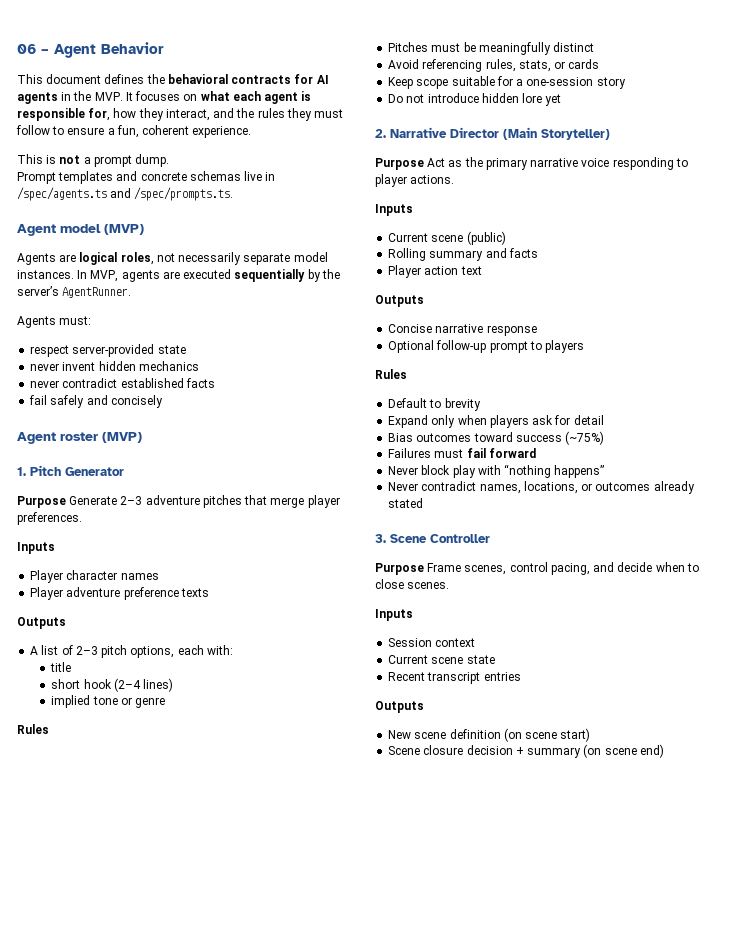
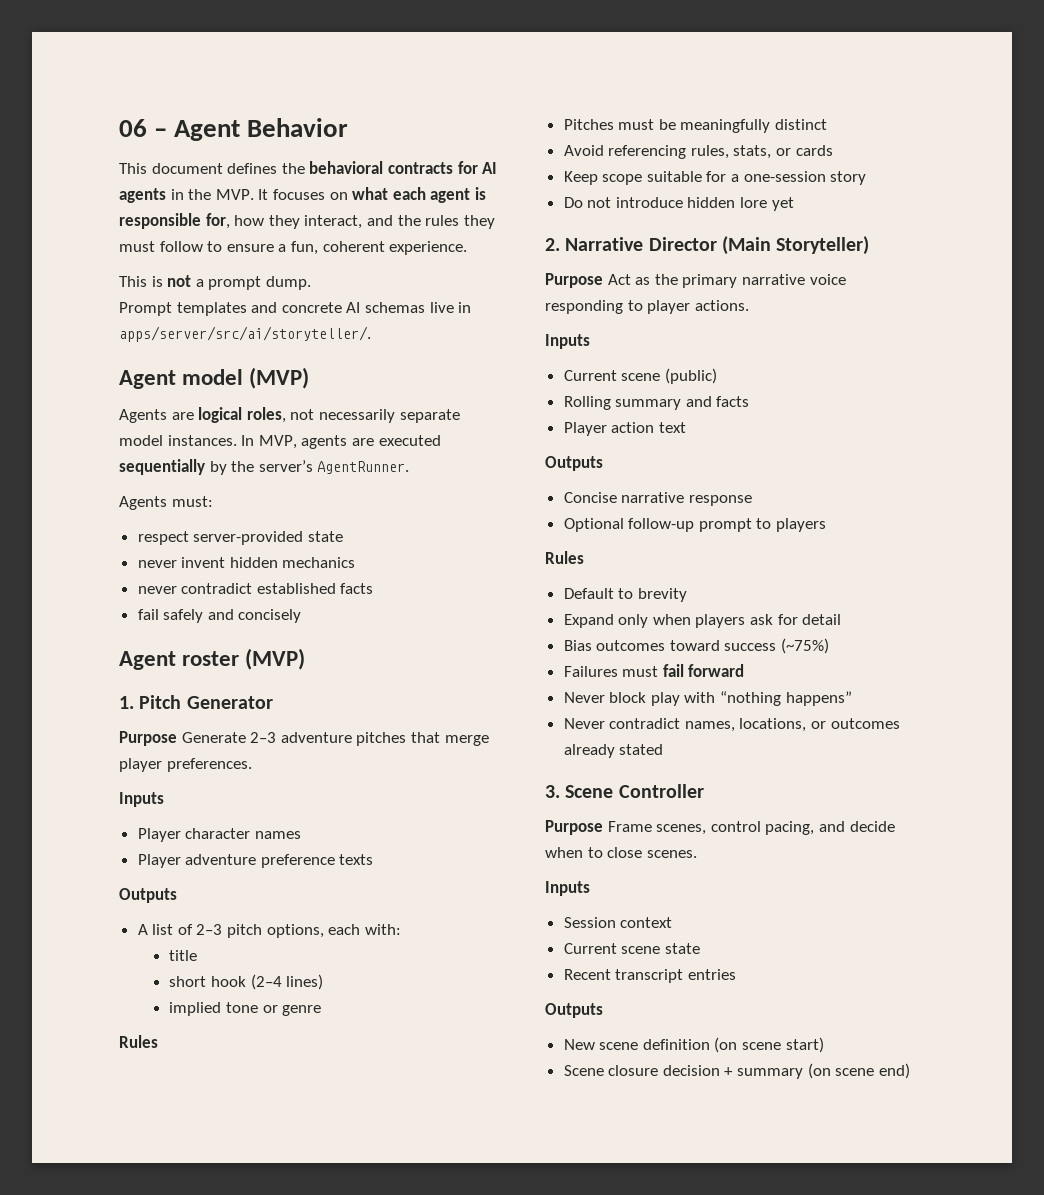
- Prompt templates and concrete schemas live in /spec/agents.ts and /spec/prompts.ts.
+ Prompt templates and concrete AI schemas live in apps/server/src/ai/storyteller/.

